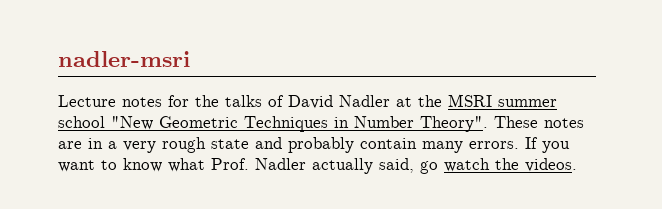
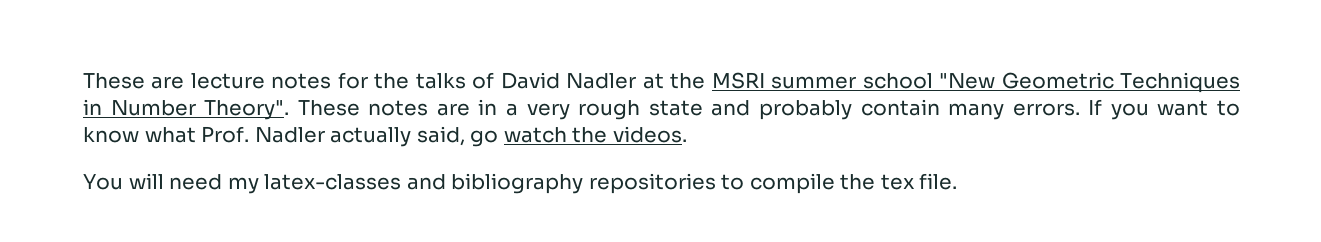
- nadler-msri
- Lecture notes for the talks of David Nadler at the MSRI summer school "New Geometric Techniques in Number Theory".
+ These are lecture notes for the talks of David Nadler at the MSRI summer school "New Geometric Techniques in Number Theory".
+ You will need my latex-classes and bibliography repositories to compile the tex file.

